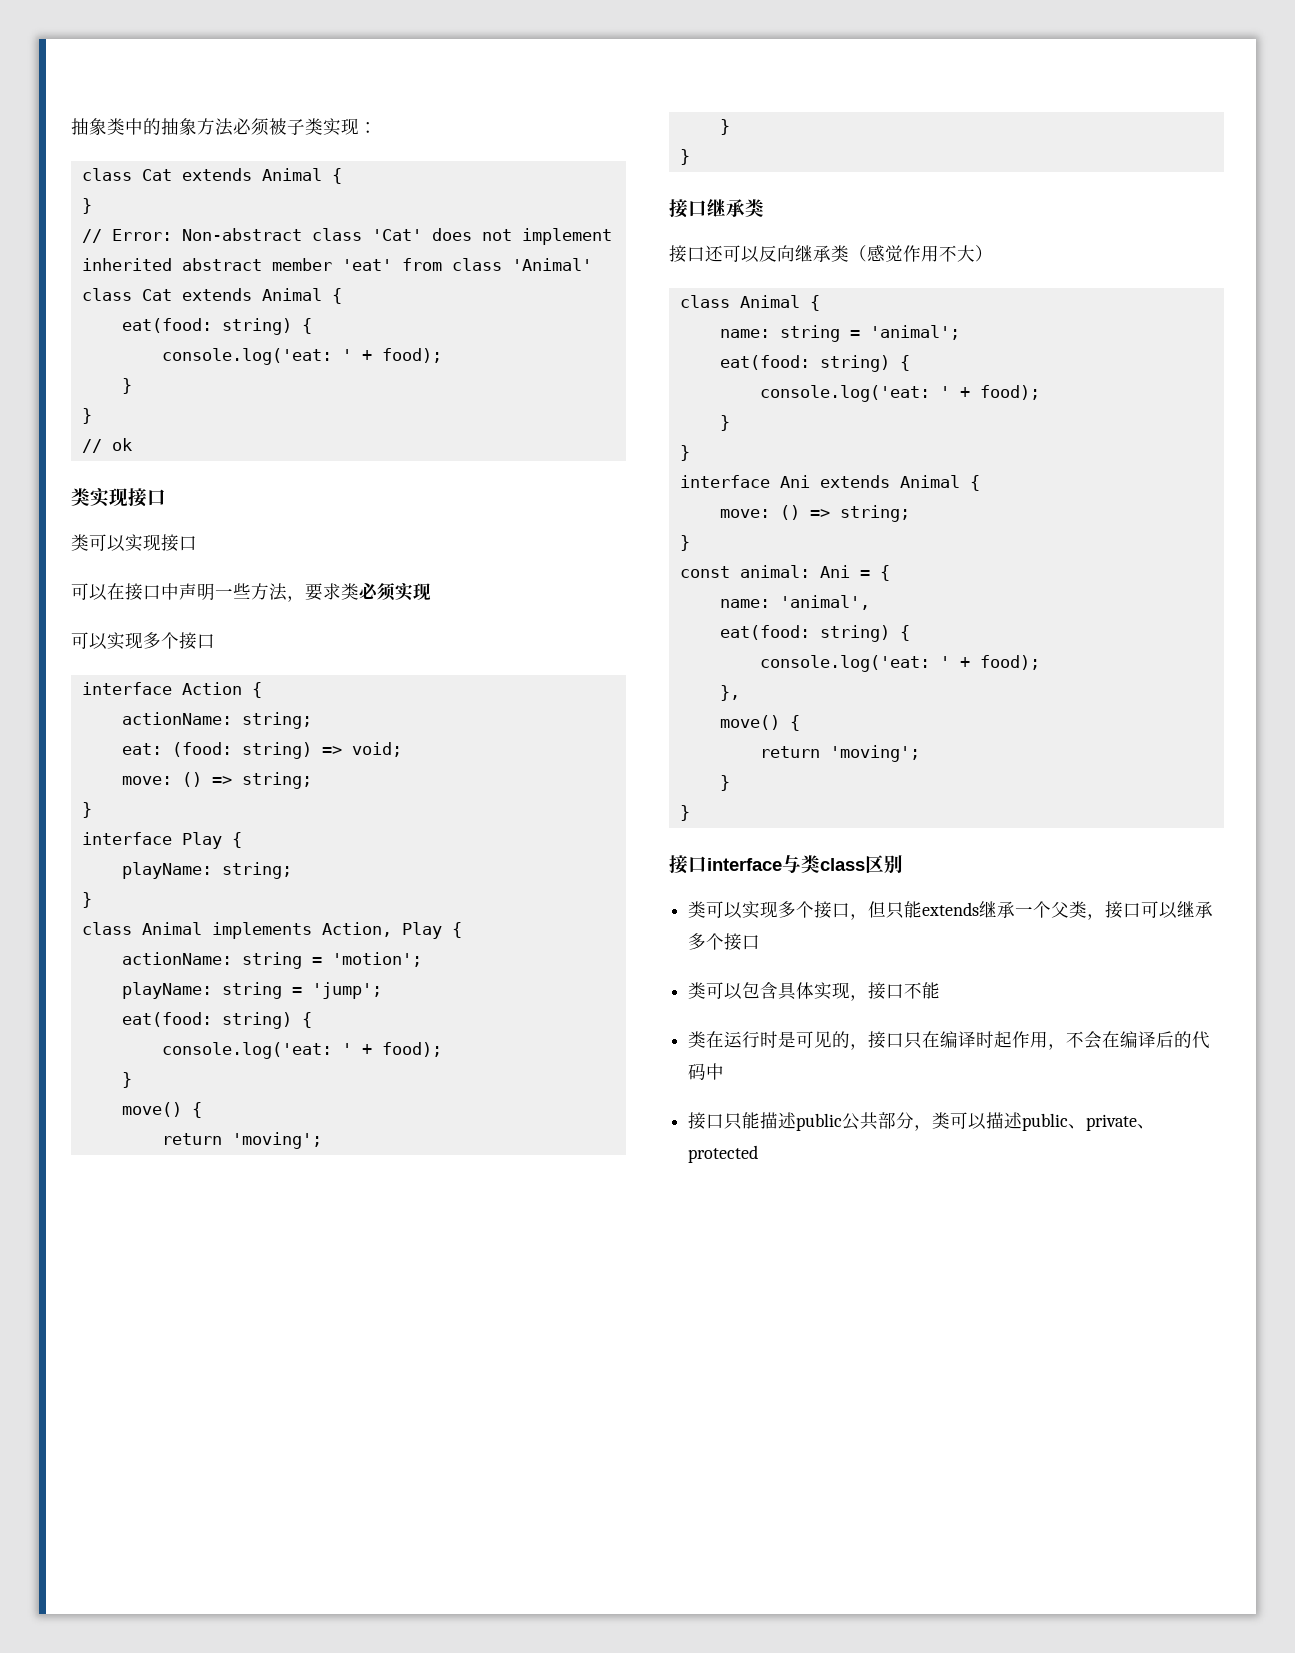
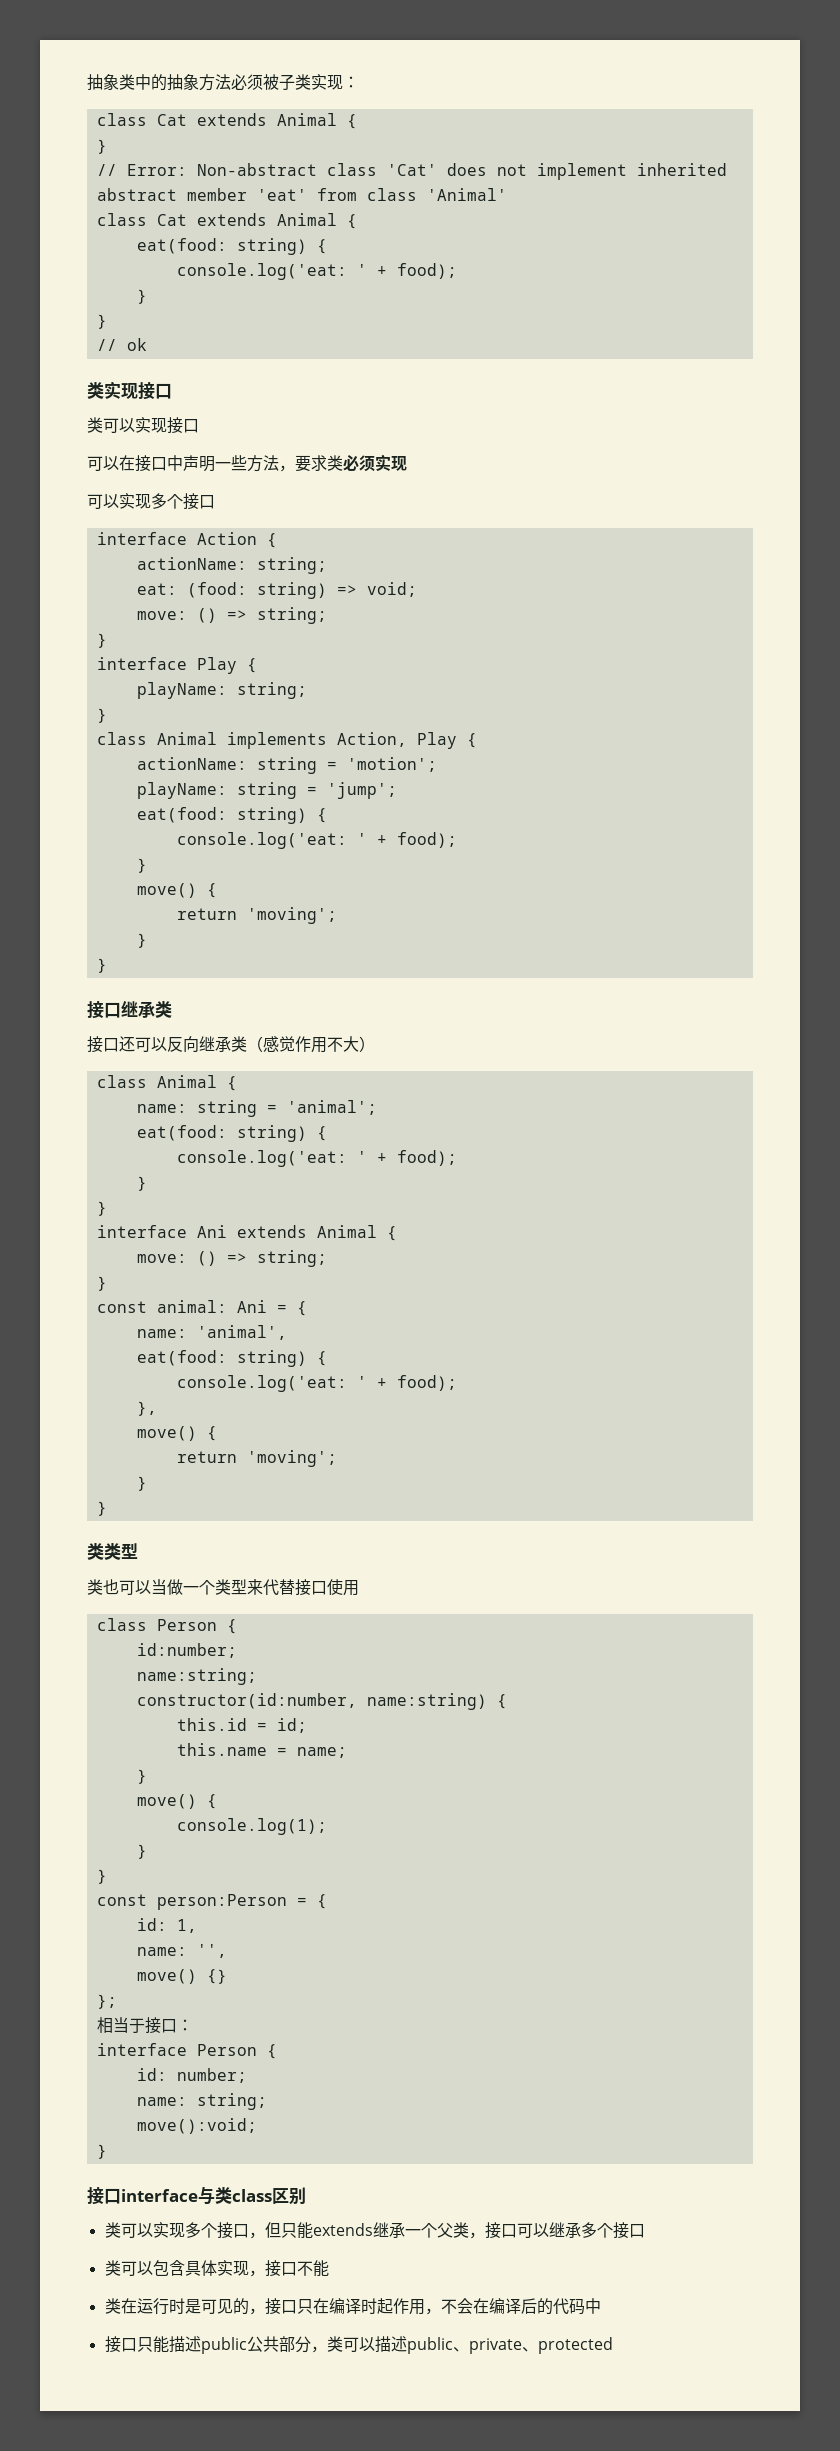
+ 类类型
+ 类也可以当做一个类型来代替接口使用
+ class Person {
+ id:number;
+ name:string;
+ constructor(id:number, name:string) {
+ this.id = id;
+ this.name = name;
+ }
+ move() {
+ console.log(1);
+ }
+ }
+ const person:Person = {
+ id: 1,
+ name: '',
+ move() {}
+ };
+ 相当于接口：
+ interface Person {
+ id: number;
+ name: string;
+ move():void;
+ }

